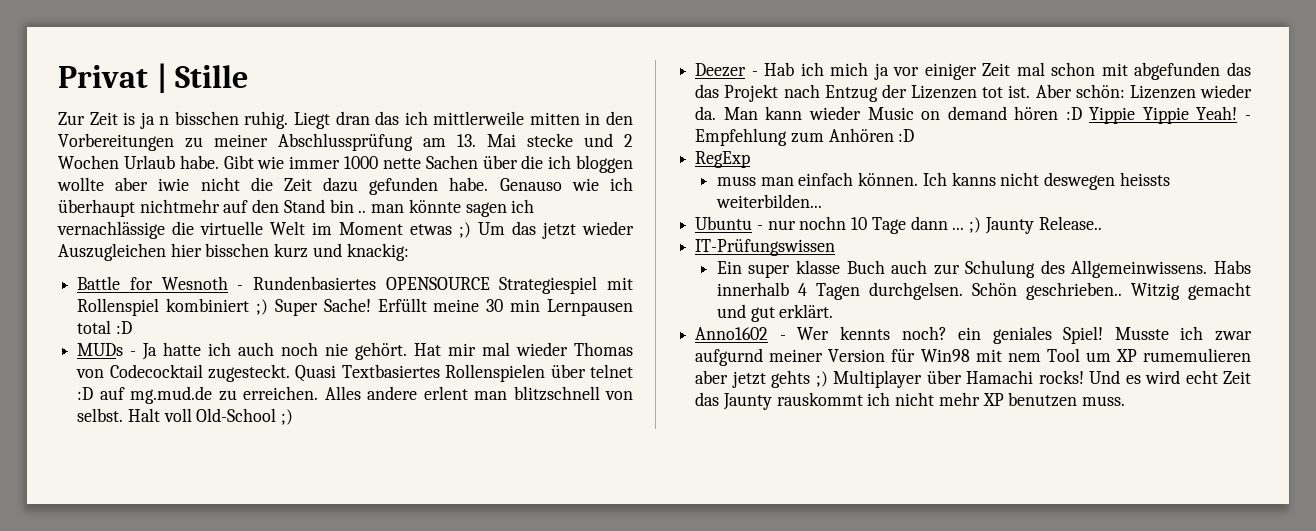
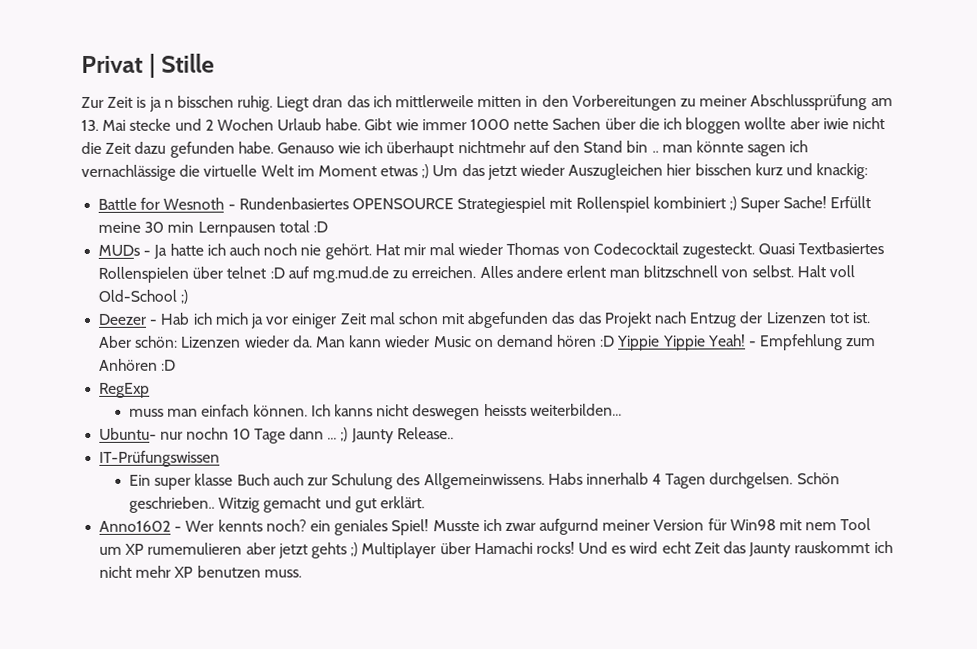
- Ubuntu - nur nochn 10 Tage dann ... ;) Jaunty Release..
+ Ubuntu- nur nochn 10 Tage dann ... ;) Jaunty Release..

